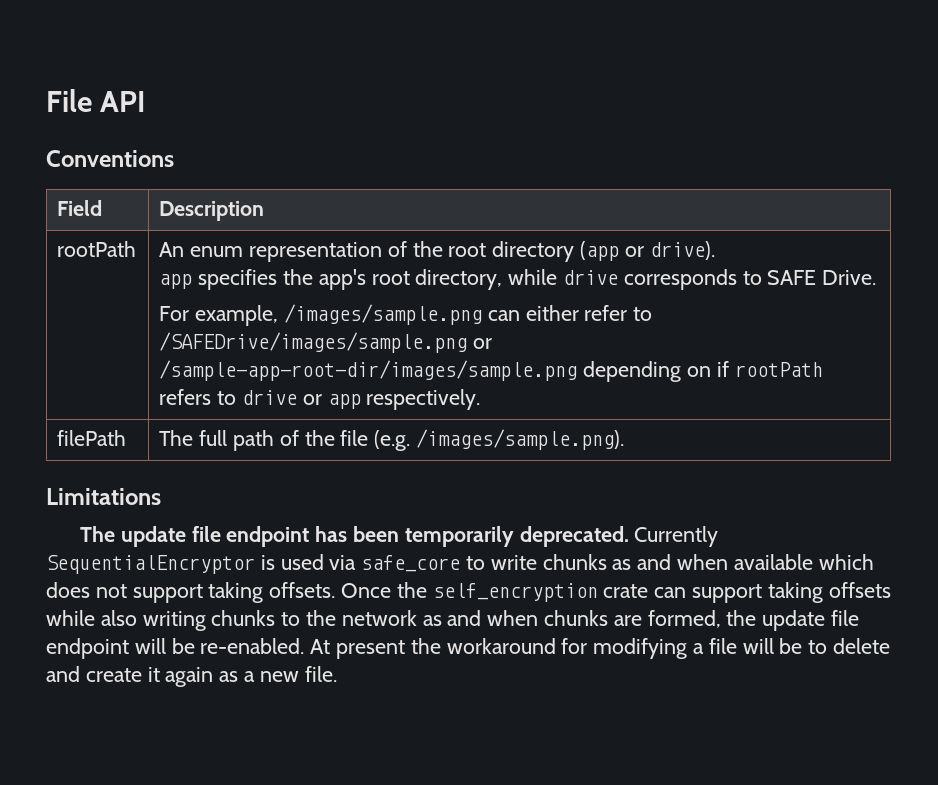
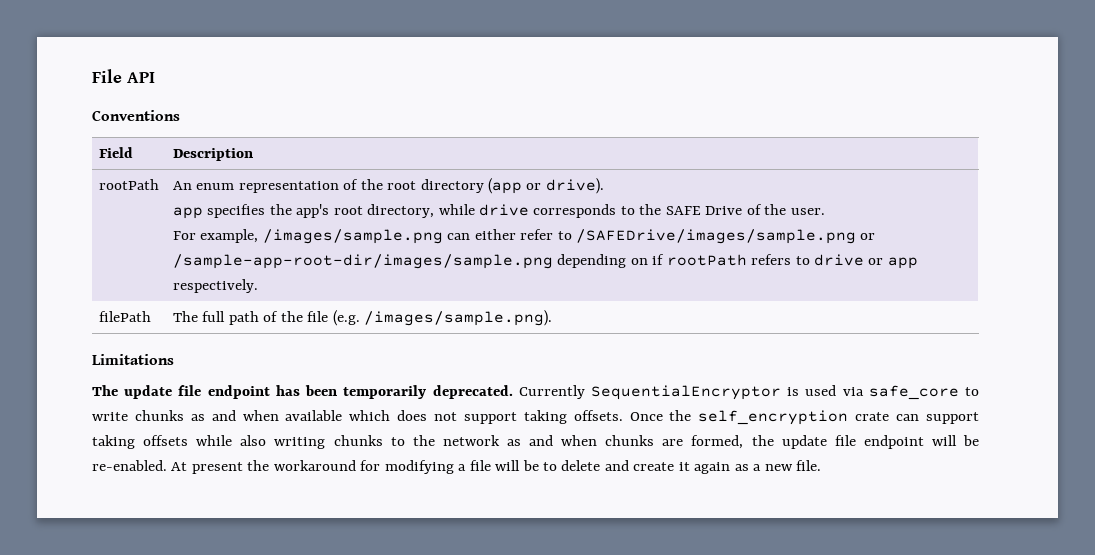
- app specifies the app's root directory, while drive corresponds to SAFE Drive.
+ app specifies the app's root directory, while drive corresponds to the SAFE Drive of the user.

